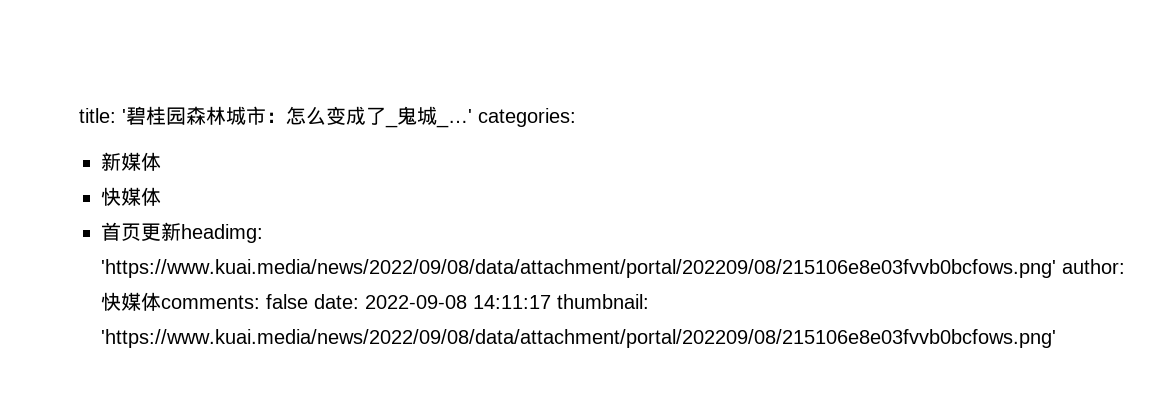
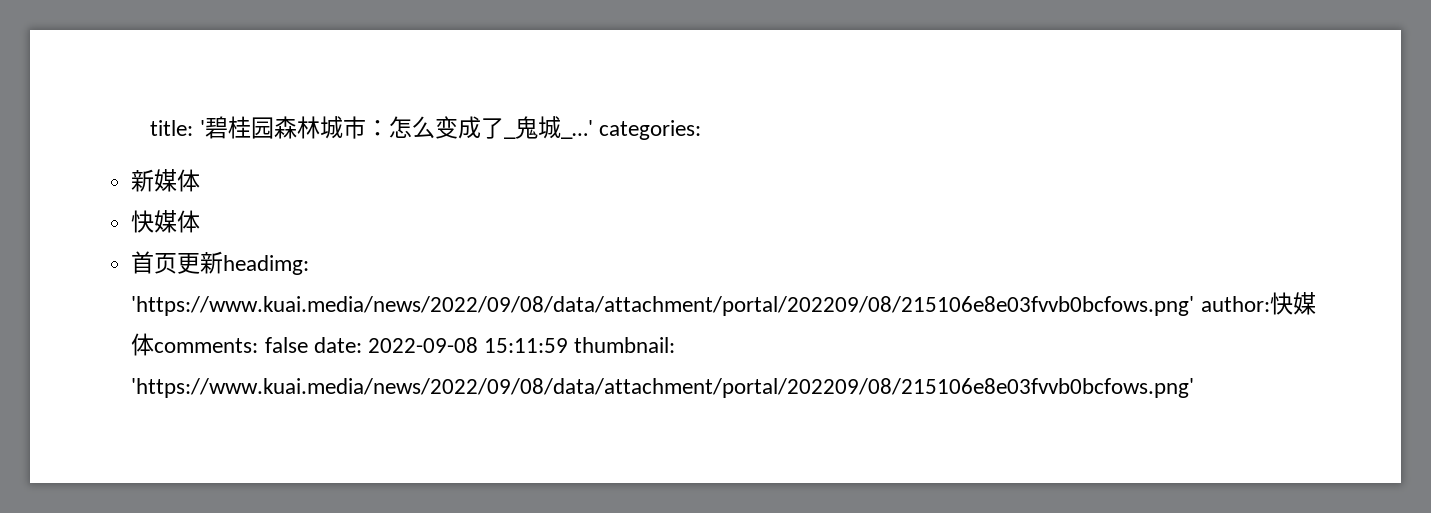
- 首页更新headimg: 'https://www.kuai.media/news/2022/09/08/data/attachment/portal/202209/08/215106e8e03fvvb0bcfows.png' author:快媒体comments: false date: 2022-09-08 14:11:17 thumbnail: 'https://www.kuai.media/news/2022/09/08/data/attachment/portal/202209/08/215106e8e03fvvb0bcfows.png'
+ 首页更新headimg: 'https://www.kuai.media/news/2022/09/08/data/attachment/portal/202209/08/215106e8e03fvvb0bcfows.png' author:快媒体comments: false date: 2022-09-08 15:11:59 thumbnail: 'https://www.kuai.media/news/2022/09/08/data/attachment/portal/202209/08/215106e8e03fvvb0bcfows.png'

